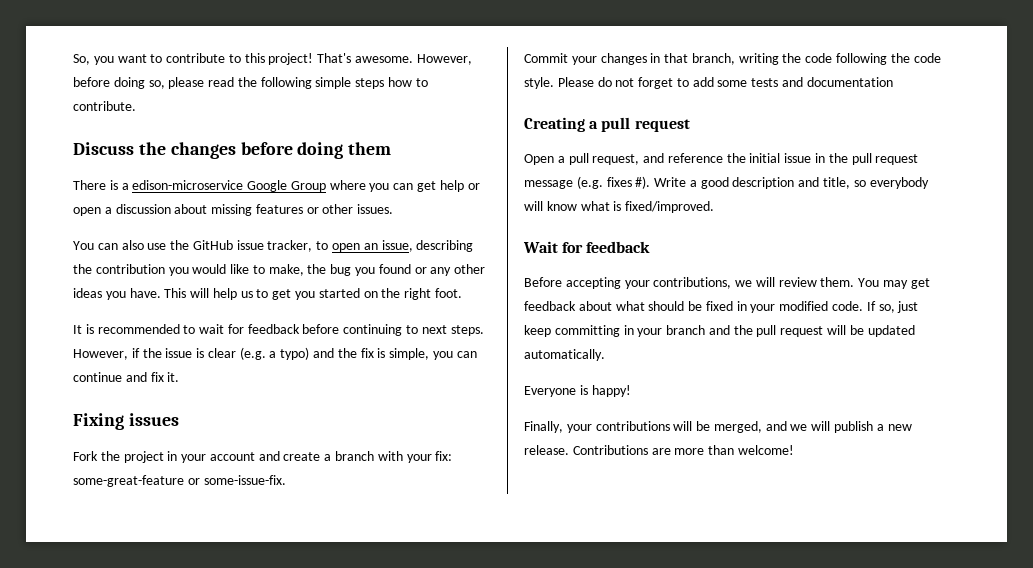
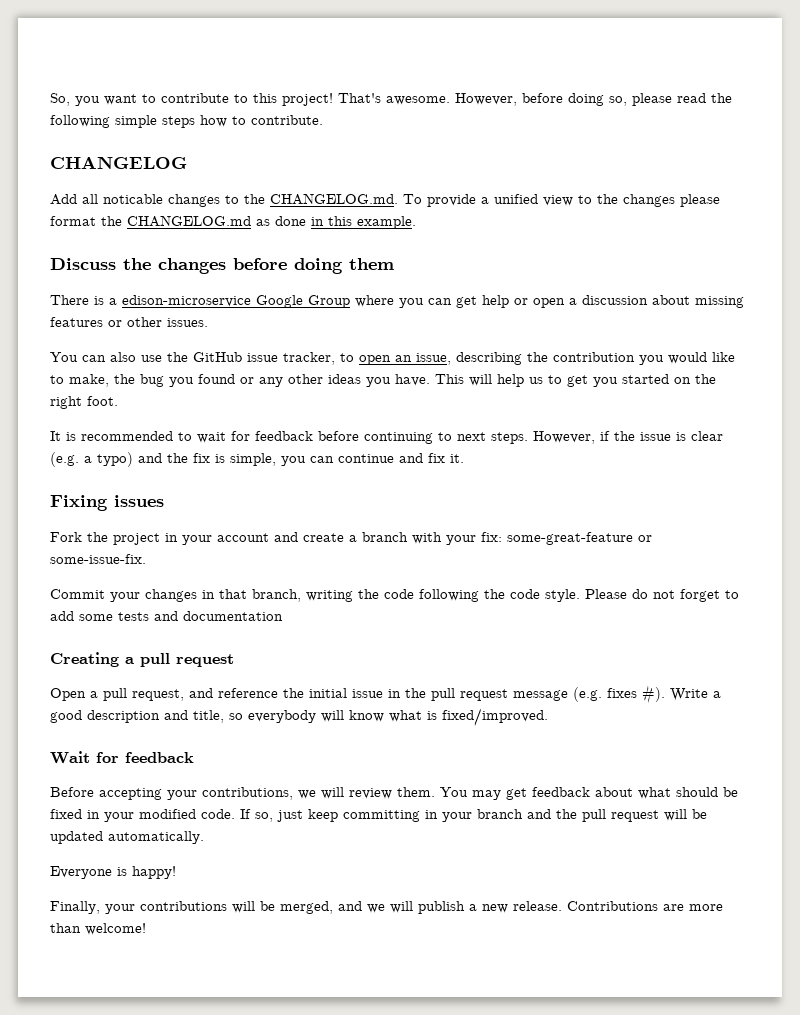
+ CHANGELOG
+ Add all noticable changes to the CHANGELOG.md. To provide a unified view to the changes please format the CHANGELOG.md as done in this example.

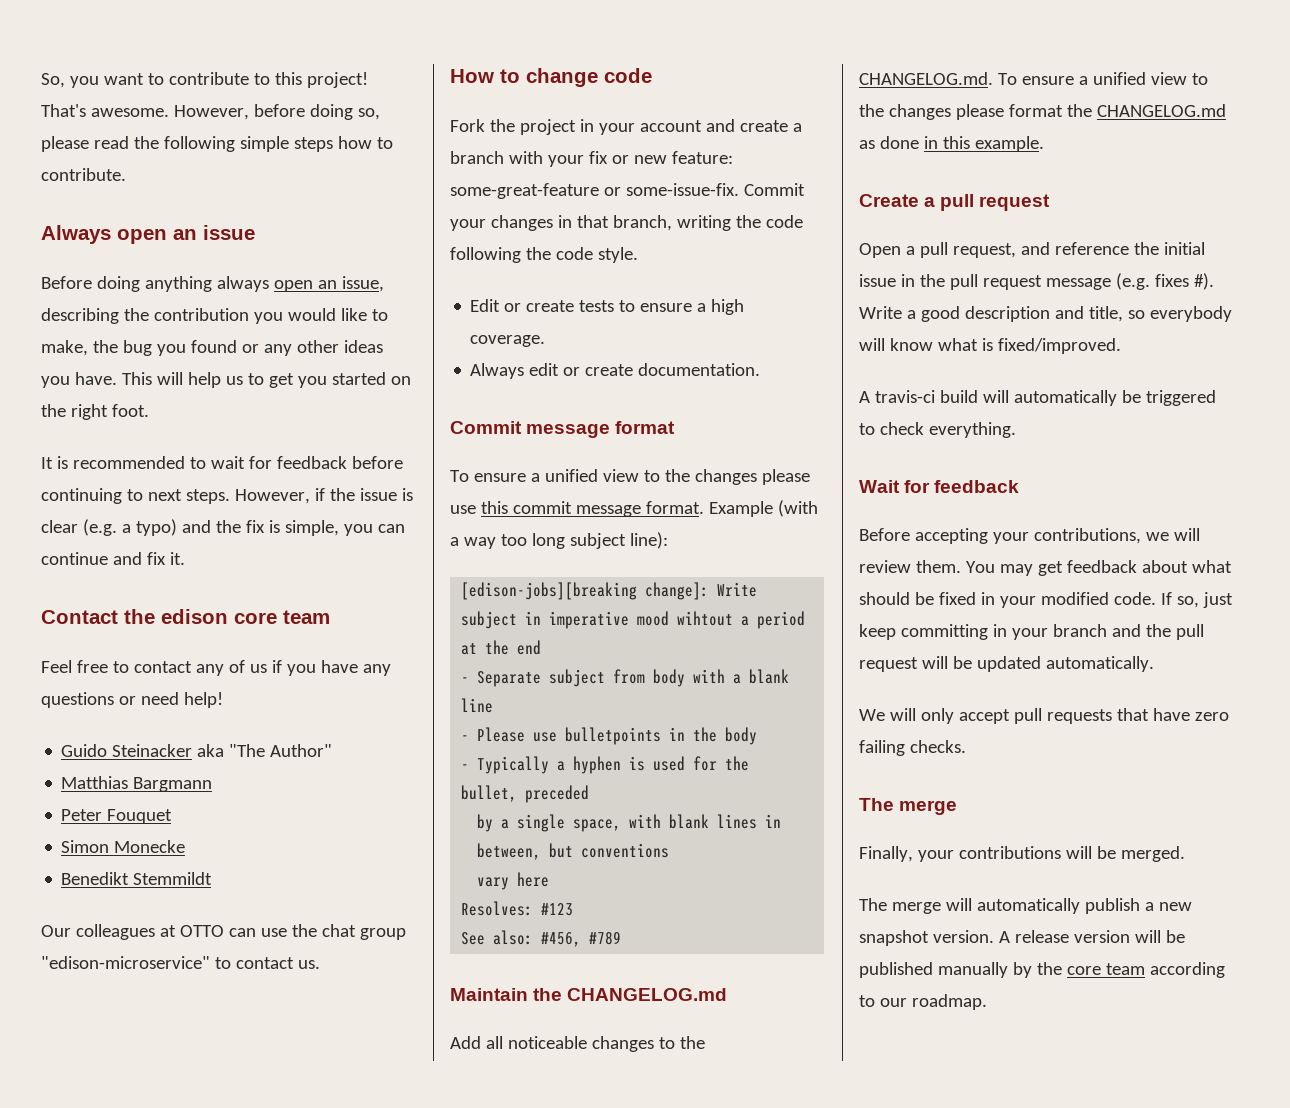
- CHANGELOG
- Add all noticable changes to the CHANGELOG.md. To provide a unified view to the changes please format the CHANGELOG.md as done in this example.
- Discuss the changes before doing them
- There is a edison-microservice Google Group where you can get help or open a discussion about missing features or other issues.
- You can also use the GitHub issue tracker, to open an issue, describing the contribution you would like to make, the bug you found or any other ideas you have.
+ Always open an issue
+ Before doing anything always open an issue, describing the contribution you would like to make, the bug you found or any other ideas you have.
- Fixing issues
+ Contact the edison core team
+ Feel free to contact any of us if you have any questions or need help!
+ Guido Steinacker aka "The Author"
+ Matthias Bargmann
+ Peter Fouquet
+ Simon Monecke
+ Benedikt Stemmildt
+ Our colleagues at OTTO can use the chat group "edison-microservice" to contact us.
+ How to change code
- Fork the project in your account and create a branch with your fix: some-great-feature or some-issue-fix.
- Commit your changes in that branch, writing the code following the code style. Please do not forget to add some tests and documentation
- Creating a pull request
+ Fork the project in your account and create a branch with your fix or new feature: some-great-feature or some-issue-fix. Commit your changes in that branch, writing the code following the code style.
+ Edit or create tests to ensure a high coverage.
+ Always edit or create documentation.
+ Commit message format
+ To ensure a unified view to the changes please use this commit message format. Example (with a way too long subject line):
+ [edison-jobs][breaking change]: Write subject in imperative mood wihtout a period at the end
+ - Separate subject from body with a blank line
+ - Please use bulletpoints in the body
+ - Typically a hyphen is used for the bullet, preceded
+ by a single space, with blank lines in between, but conventions
+ vary here
+ Resolves: #123
+ See also: #456, #789
+ Maintain the CHANGELOG.md
+ Add all noticeable changes to the CHANGELOG.md. To ensure a unified view to the changes please format the CHANGELOG.md as done in this example.
+ Create a pull request
+ A travis-ci build will automatically be triggered to check everything.
- Everyone is happy!
+ We will only accept pull requests that have zero failing checks.
+ The merge
- Finally, your contributions will be merged, and we will publish a new release. Contributions are more than welcome!
+ Finally, your contributions will be merged.
+ The merge will automatically publish a new snapshot version. A release version will be published manually by the core team according to our roadmap.

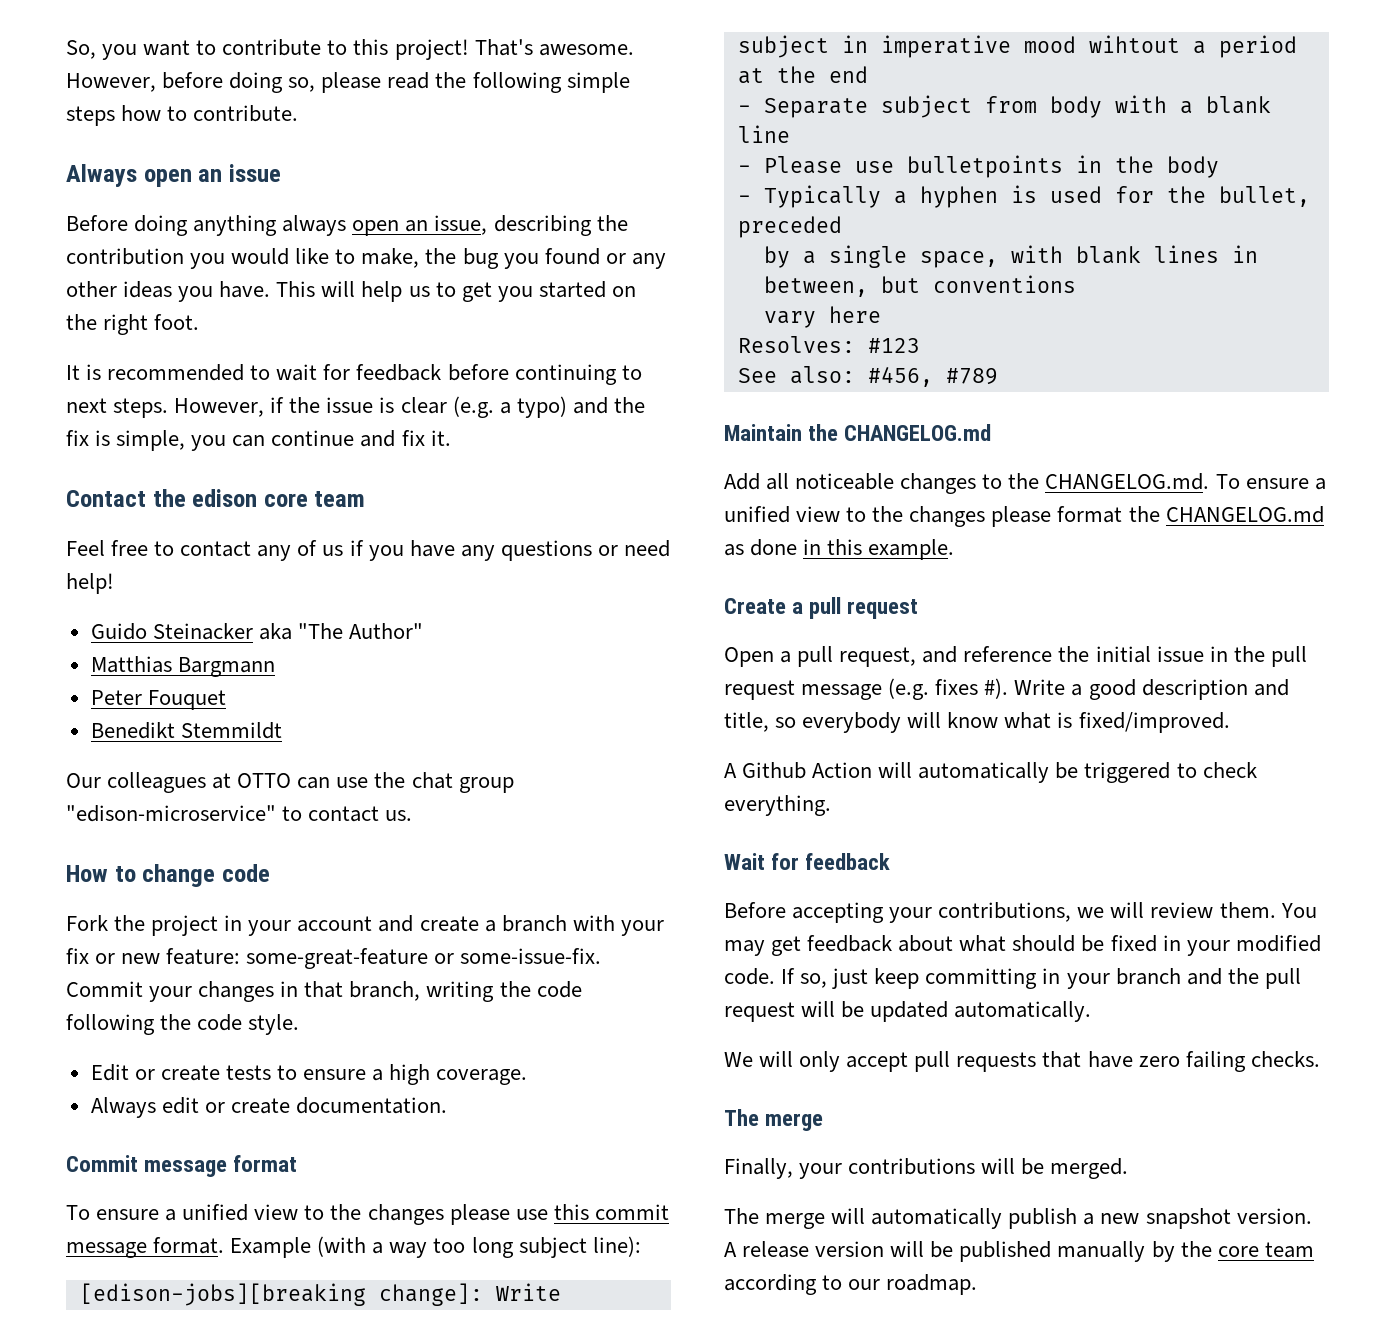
- Simon Monecke
- A travis-ci build will automatically be triggered to check everything.
+ A Github Action will automatically be triggered to check everything.

